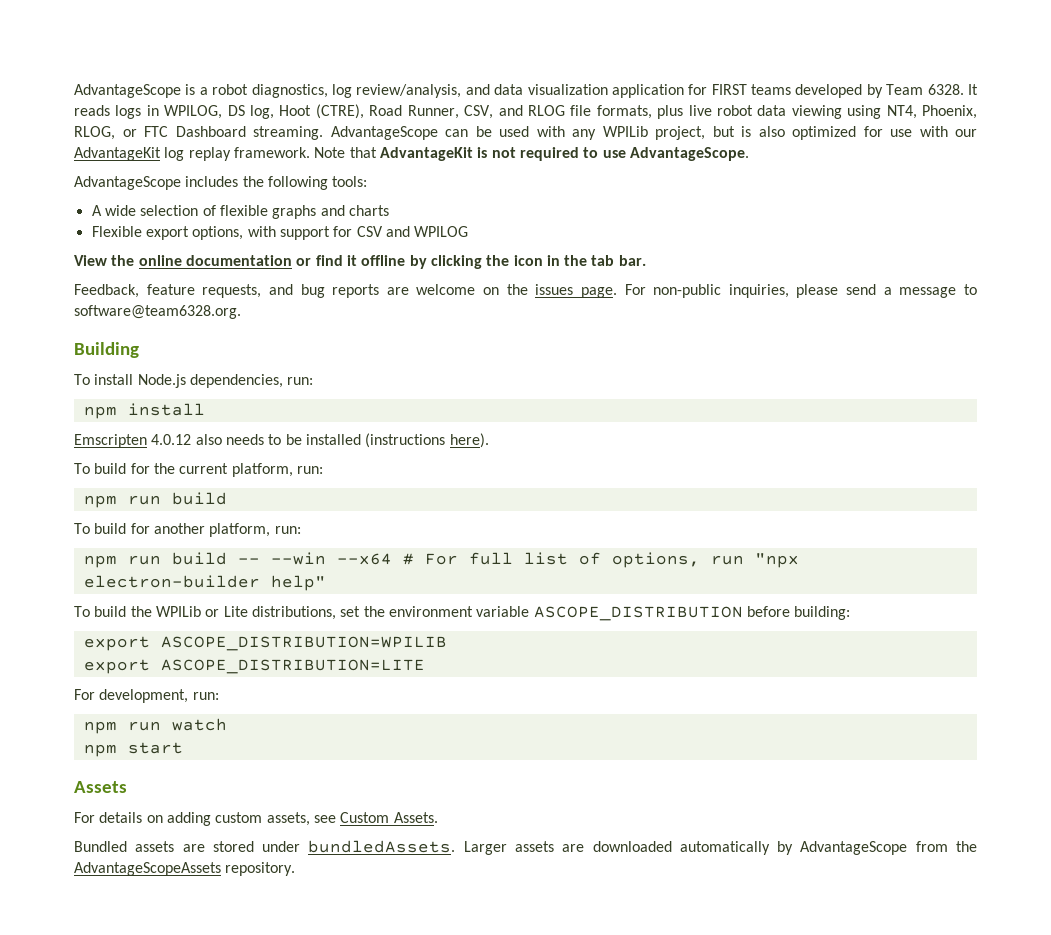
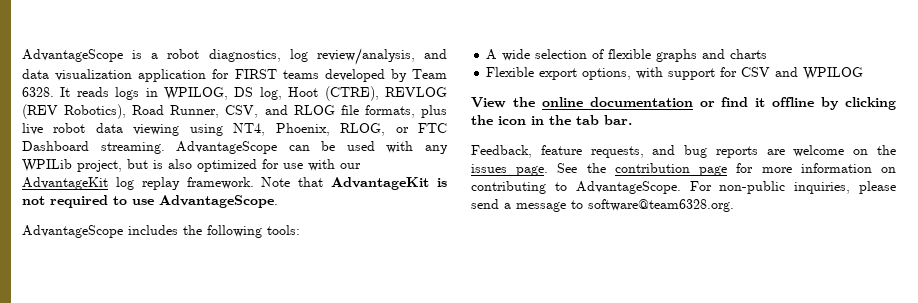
- It reads logs in WPILOG, DS log, Hoot (CTRE), Road Runner, CSV, and RLOG file formats, plus live robot data viewing using NT4, Phoenix, RLOG, or FTC Dashboard streaming.
+ It reads logs in WPILOG, DS log, Hoot (CTRE), REVLOG (REV Robotics), Road Runner, CSV, and RLOG file formats, plus live robot data viewing using NT4, Phoenix, RLOG, or FTC Dashboard streaming.
+ See the contribution page for more information on contributing to AdvantageScope.
- Building
- To install Node.js dependencies, run:
- npm install
- Emscripten 4.0.12 also needs to be installed (instructions here).
- To build for the current platform, run:
- npm run build
- To build for another platform, run:
- npm run build -- --win --x64 # For full list of options, run "npx electron-builder help"
- To build the WPILib or Lite distributions, set the environment variable ASCOPE_DISTRIBUTION before building:
- export ASCOPE_DISTRIBUTION=WPILIB
- export ASCOPE_DISTRIBUTION=LITE
- For development, run:
- npm run watch
- npm start
- Assets
- For details on adding custom assets, see Custom Assets.
- Bundled assets are stored under bundledAssets. Larger assets are downloaded automatically by AdvantageScope from the AdvantageScopeAssets repository.

